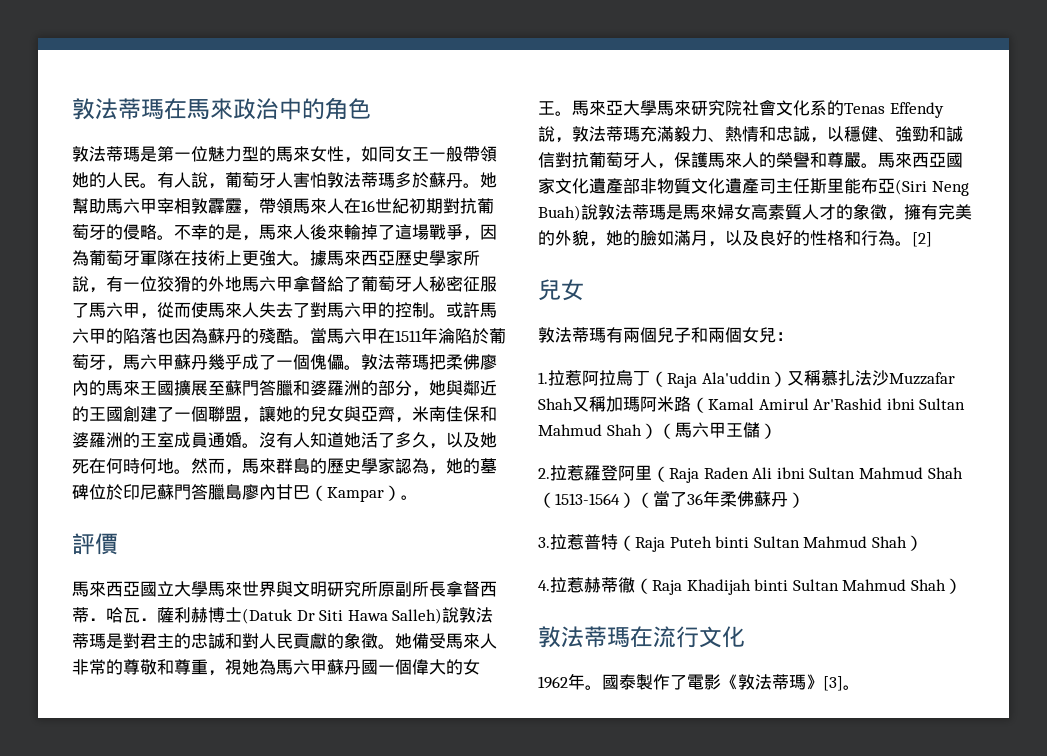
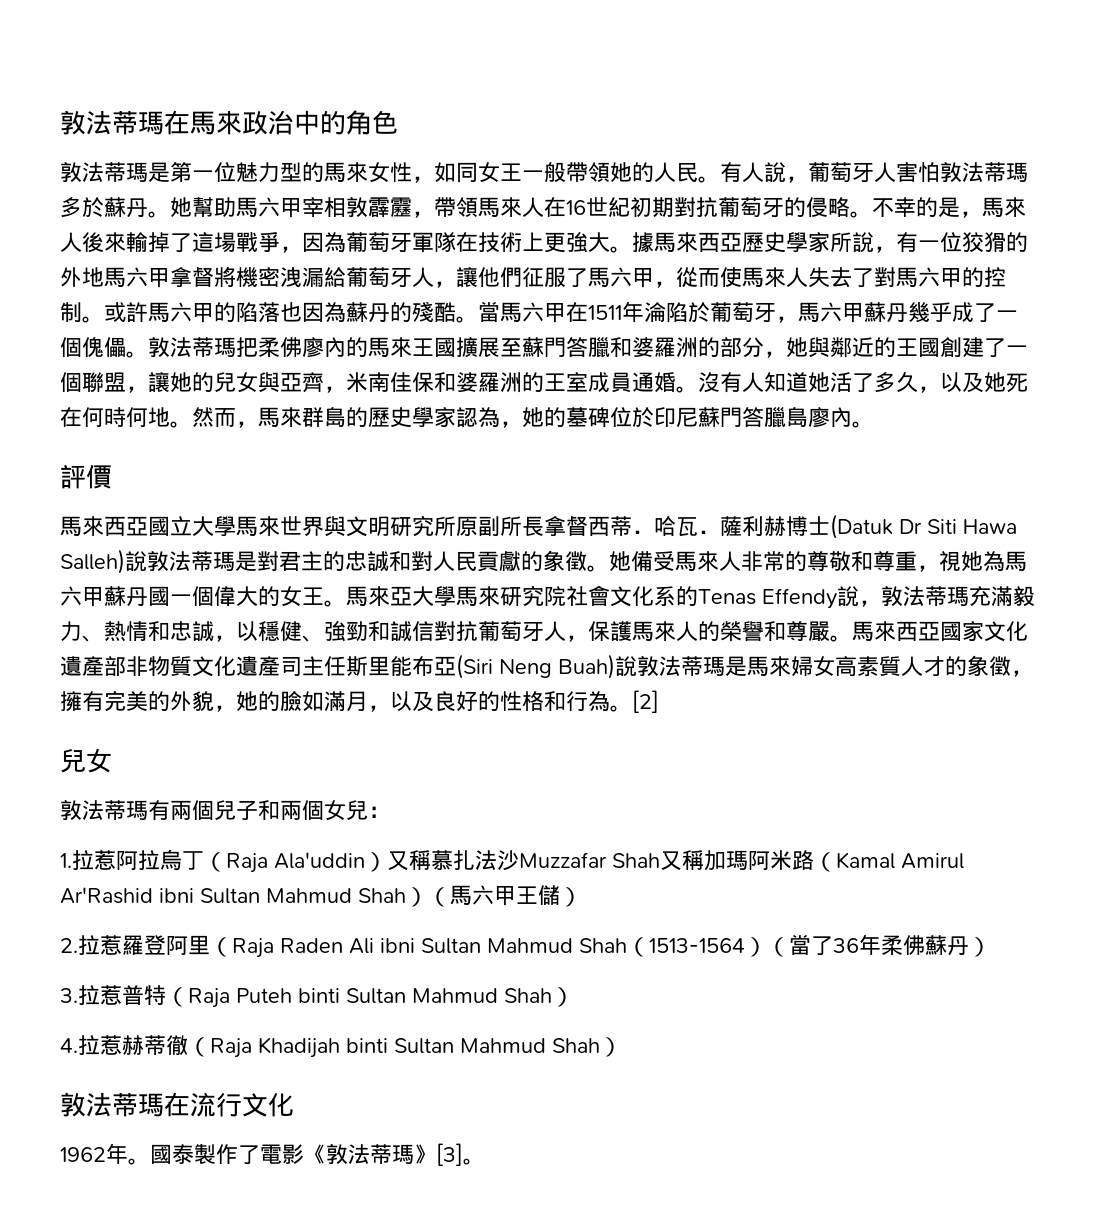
- 據馬來西亞歷史學家所說，有一位狡猾的外地馬六甲拿督給了葡萄牙人秘密征服了馬六甲，從而使馬來人失去了對馬六甲的控制。
+ 據馬來西亞歷史學家所說，有一位狡猾的外地馬六甲拿督將機密洩漏給葡萄牙人，讓他們征服了馬六甲，從而使馬來人失去了對馬六甲的控制。
- 然而，馬來群島的歷史學家認為，她的墓碑位於印尼蘇門答臘島廖內甘巴（Kampar）。
+ 然而，馬來群島的歷史學家認為，她的墓碑位於印尼蘇門答臘島廖內。

